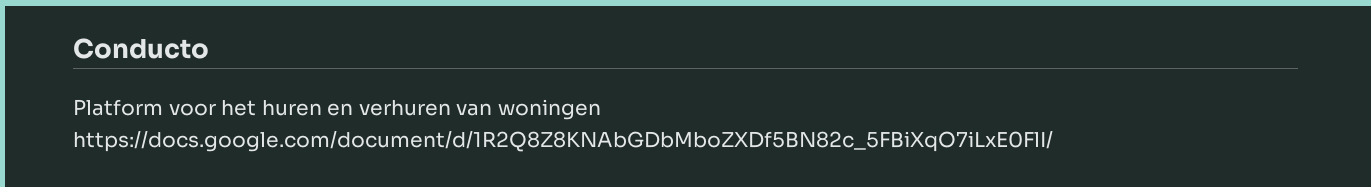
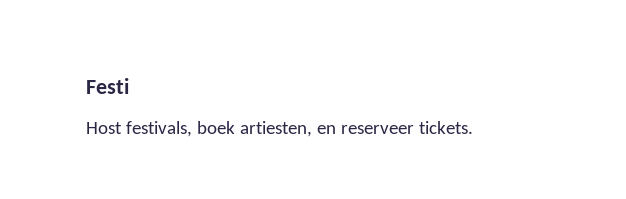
- Conducto
- Platform voor het huren en verhuren van woningen https://docs.google.com/document/d/1R2Q8Z8KNAbGDbMboZXDf5BN82c_5FBiXqO7iLxE0FlI/
+ Festi
+ Host festivals, boek artiesten, en reserveer tickets.

